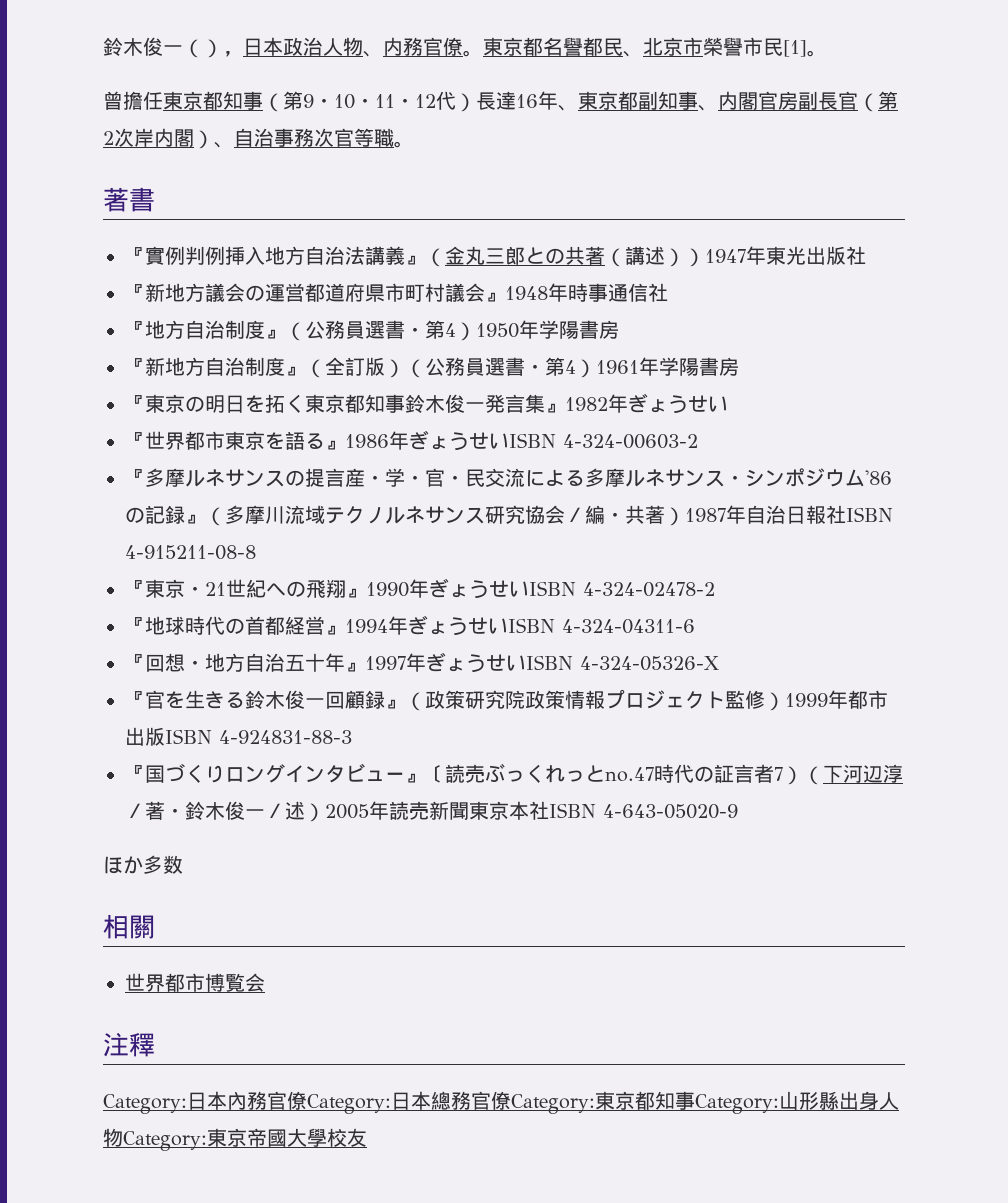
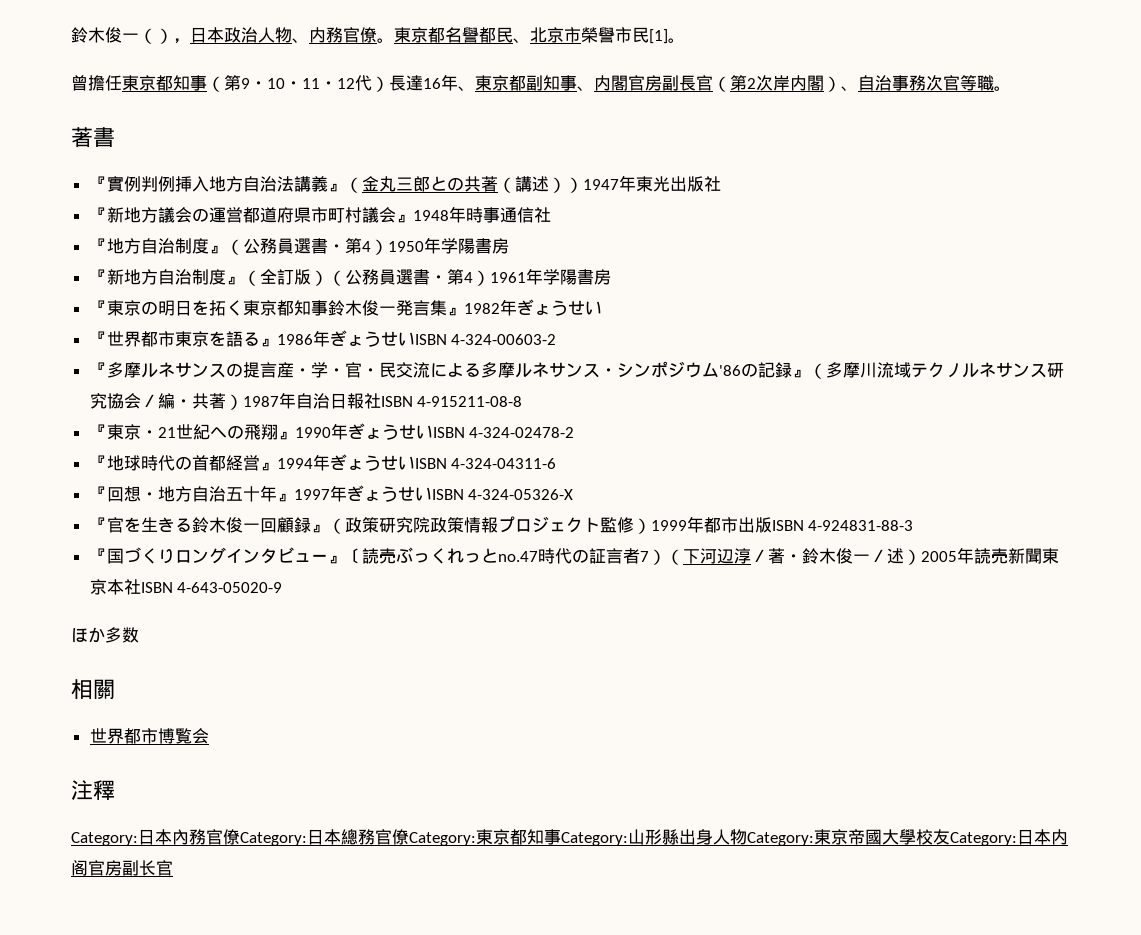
- Category:日本內務官僚Category:日本總務官僚Category:東京都知事Category:山形縣出身人物Category:東京帝國大學校友
+ Category:日本內務官僚Category:日本總務官僚Category:東京都知事Category:山形縣出身人物Category:東京帝國大學校友Category:日本内阁官房副长官

